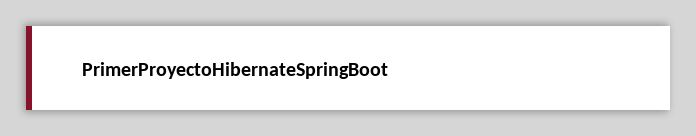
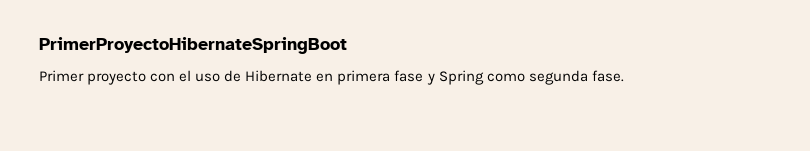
+ Primer proyecto con el uso de Hibernate en primera fase y Spring como segunda fase.

